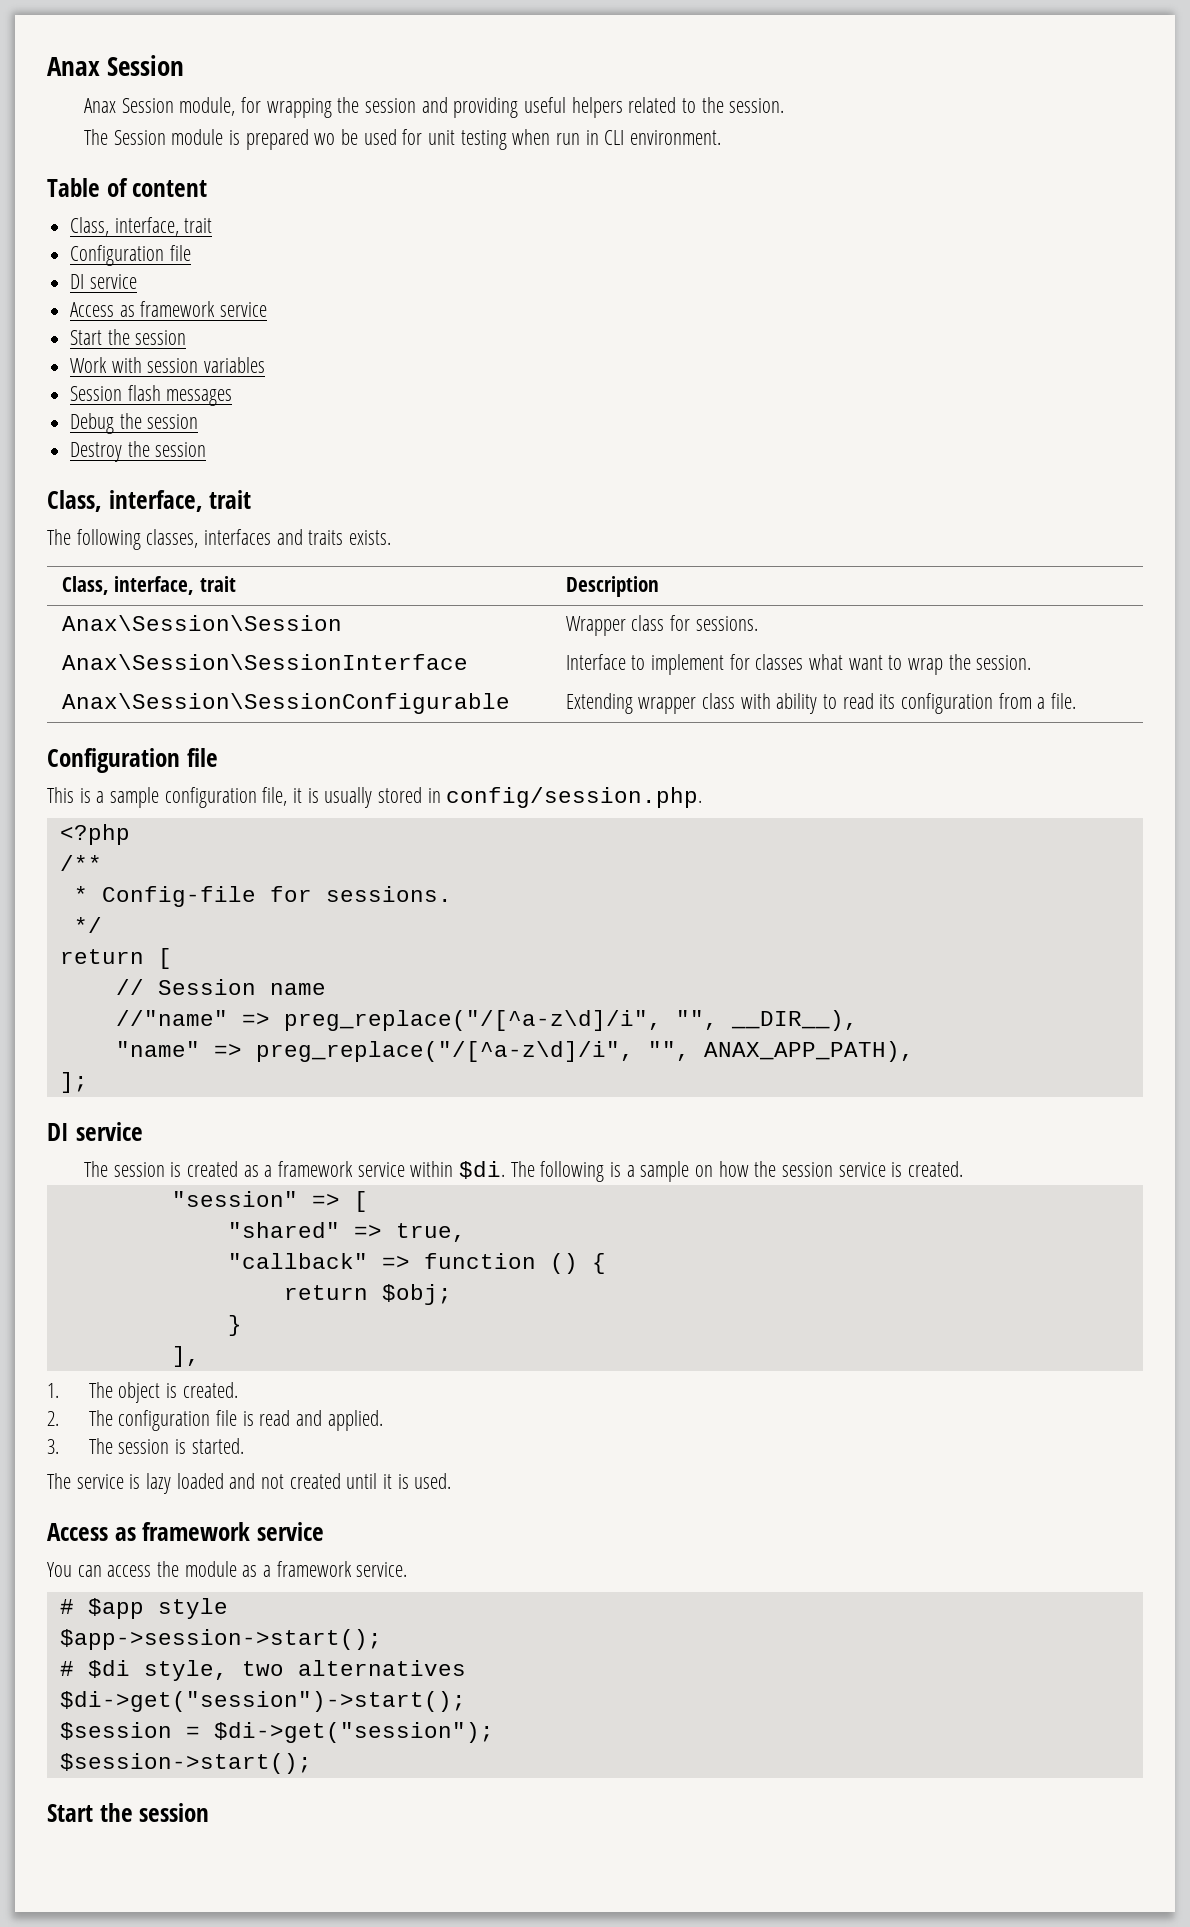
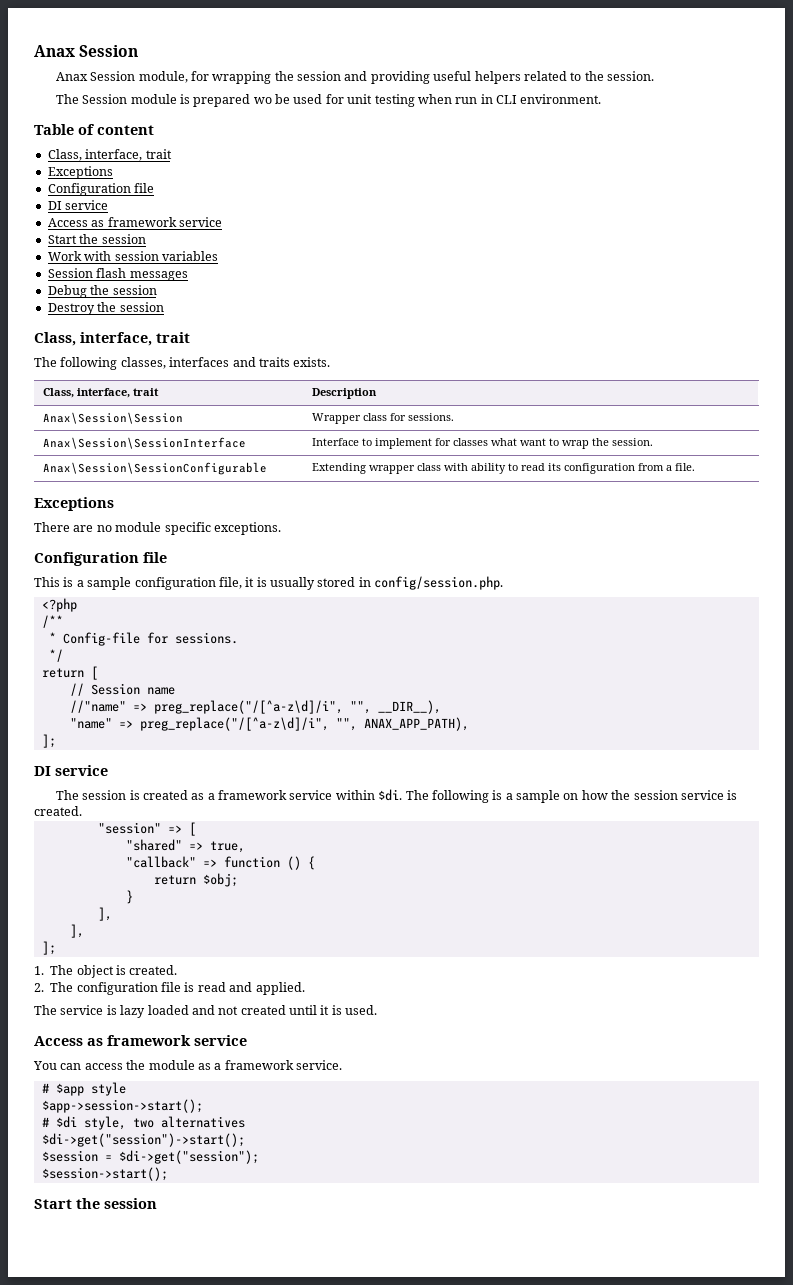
  Table of content
  Class, interface, trait
+ Exceptions
  Anax\Session\SessionConfigurable | Extending wrapper class with ability to read its configuration from a file.
+ Exceptions
+ There are no module specific exceptions.
  }
  ],
+ ],
+ ];
- 3. The session is started.

